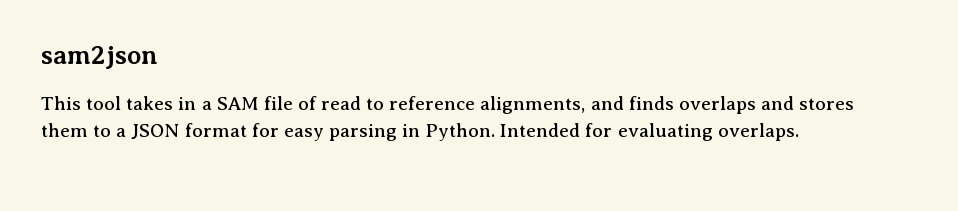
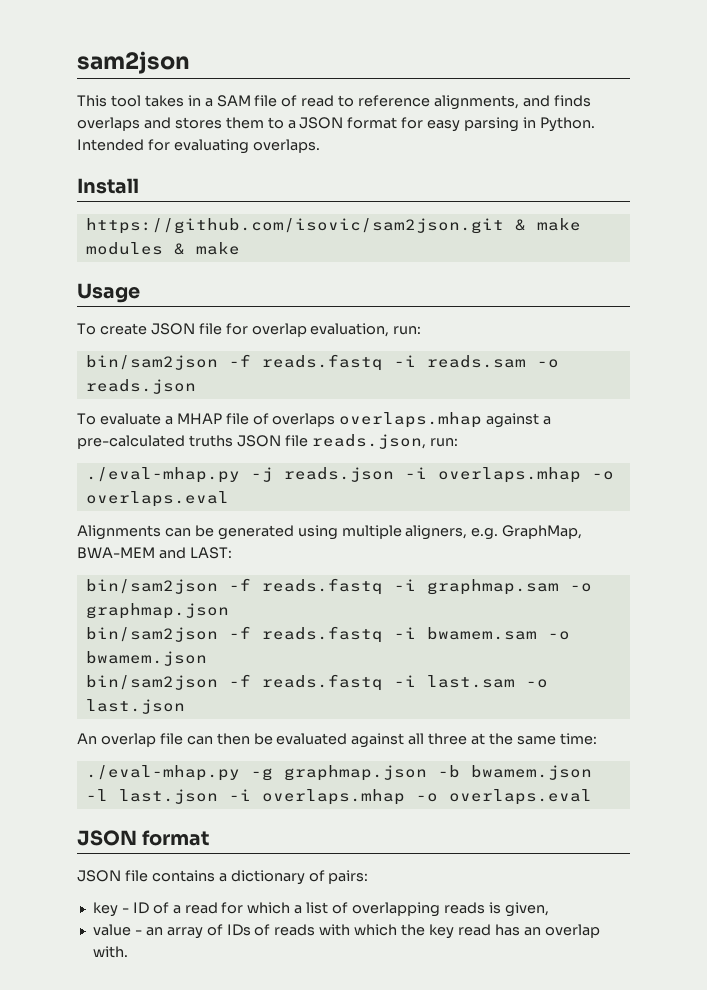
+ Install
+ https://github.com/isovic/sam2json.git & make modules & make
+ Usage
+ To create JSON file for overlap evaluation, run:
+ bin/sam2json -f reads.fastq -i reads.sam -o reads.json
+ To evaluate a MHAP file of overlaps overlaps.mhap against a pre-calculated truths JSON file reads.json, run:
+ ./eval-mhap.py -j reads.json -i overlaps.mhap -o overlaps.eval
+ Alignments can be generated using multiple aligners, e.g. GraphMap, BWA-MEM and LAST:
+ bin/sam2json -f reads.fastq -i graphmap.sam -o graphmap.json
+ bin/sam2json -f reads.fastq -i bwamem.sam -o bwamem.json
+ bin/sam2json -f reads.fastq -i last.sam -o last.json
+ An overlap file can then be evaluated against all three at the same time:
+ ./eval-mhap.py -g graphmap.json -b bwamem.json -l last.json -i overlaps.mhap -o overlaps.eval
+ JSON format
+ JSON file contains a dictionary of pairs:
+ key - ID of a read for which a list of overlapping reads is given,
+ value - an array of IDs of reads with which the key read has an overlap with.

